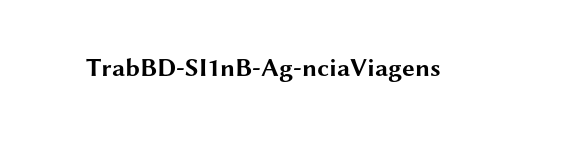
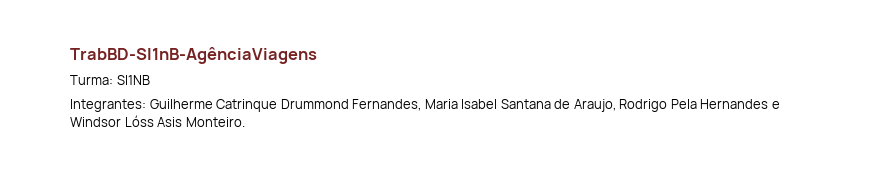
- TrabBD-SI1nB-Ag-nciaViagens
+ TrabBD-SI1nB-AgênciaViagens
+ Turma: SI1NB
+ Integrantes: Guilherme Catrinque Drummond Fernandes, Maria Isabel Santana de Araujo, Rodrigo Pela Hernandes e Windsor Lóss Asis Monteiro.

